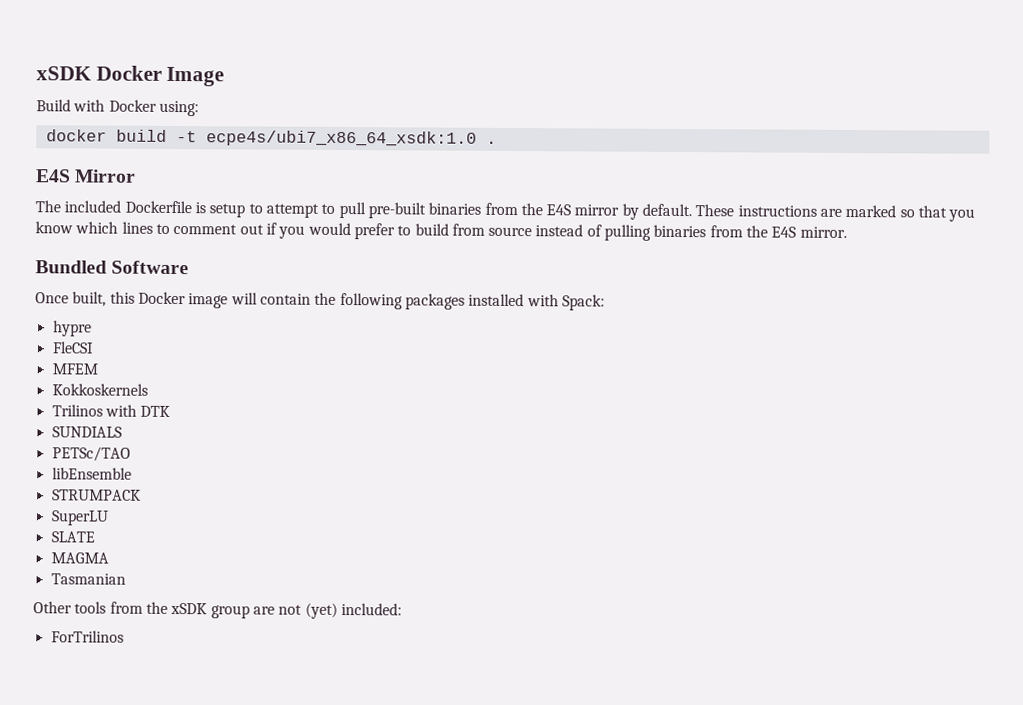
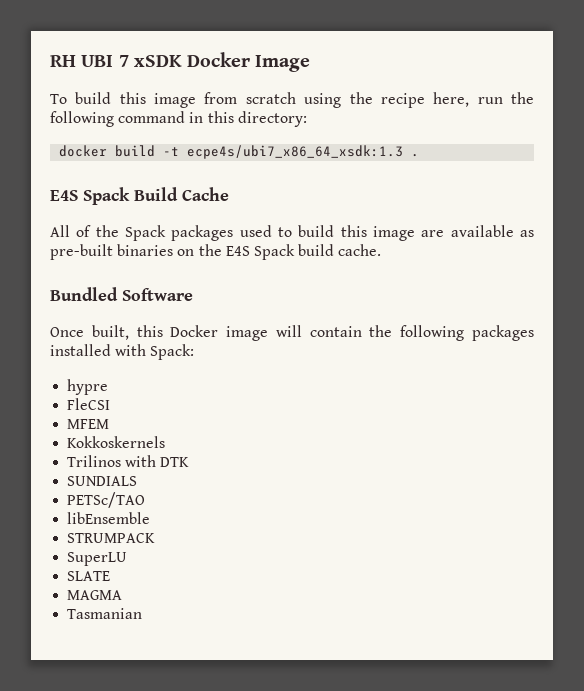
- xSDK Docker Image
+ RH UBI 7 xSDK Docker Image
- Build with Docker using:
+ To build this image from scratch using the recipe here, run the following command in this directory:
- docker build -t ecpe4s/ubi7_x86_64_xsdk:1.0 .
+ docker build -t ecpe4s/ubi7_x86_64_xsdk:1.3 .
- E4S Mirror
- The included Dockerfile is setup to attempt to pull pre-built binaries from the E4S mirror by default. These instructions are marked so that you know which lines to comment out if you would prefer to build from source instead of pulling binaries from the E4S mirror.
+ E4S Spack Build Cache
+ All of the Spack packages used to build this image are available as pre-built binaries on the E4S Spack build cache.
- Other tools from the xSDK group are not (yet) included:
- ForTrilinos

